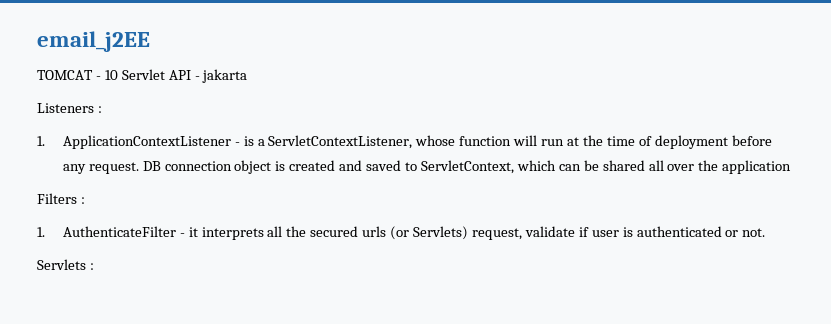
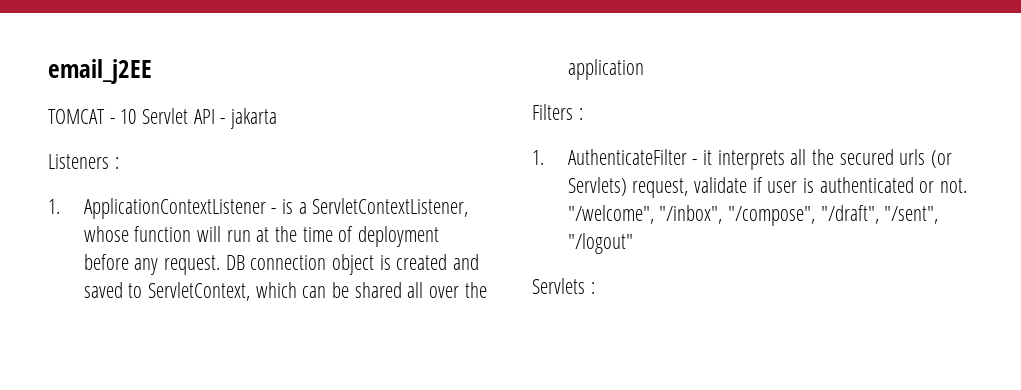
+ "/welcome", "/inbox", "/compose", "/draft", "/sent", "/logout"

